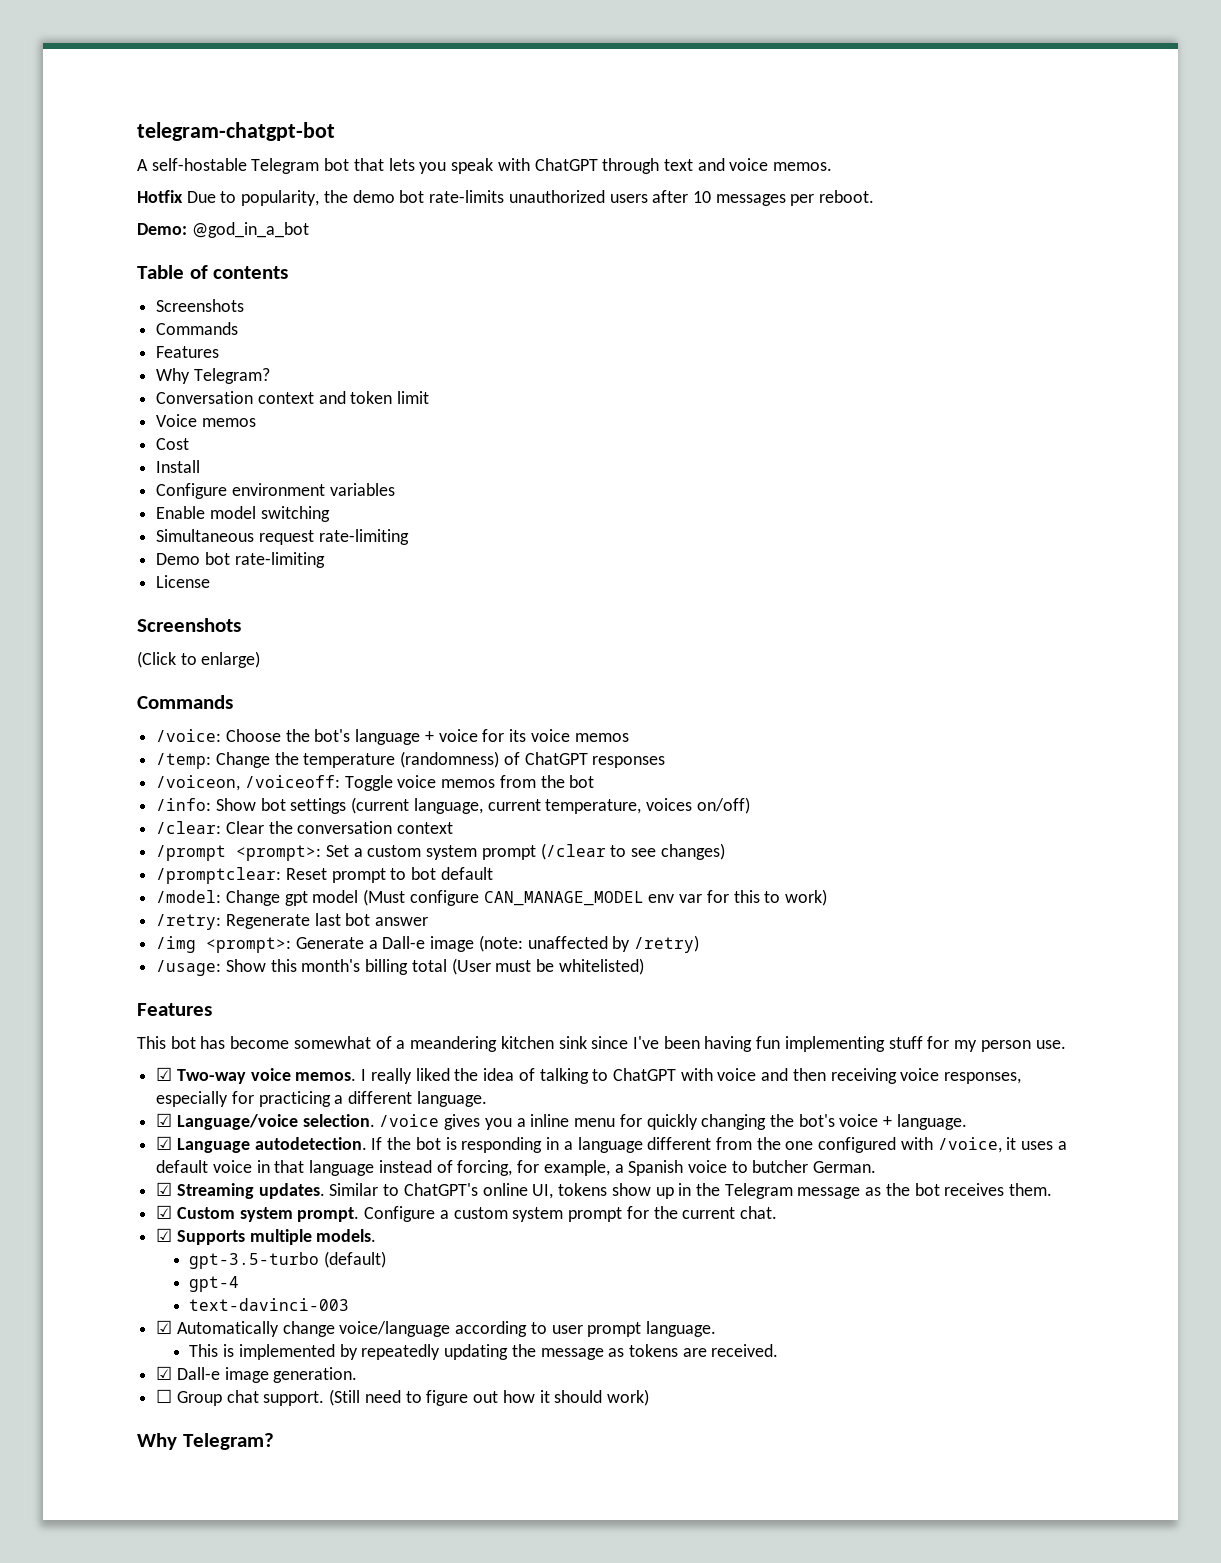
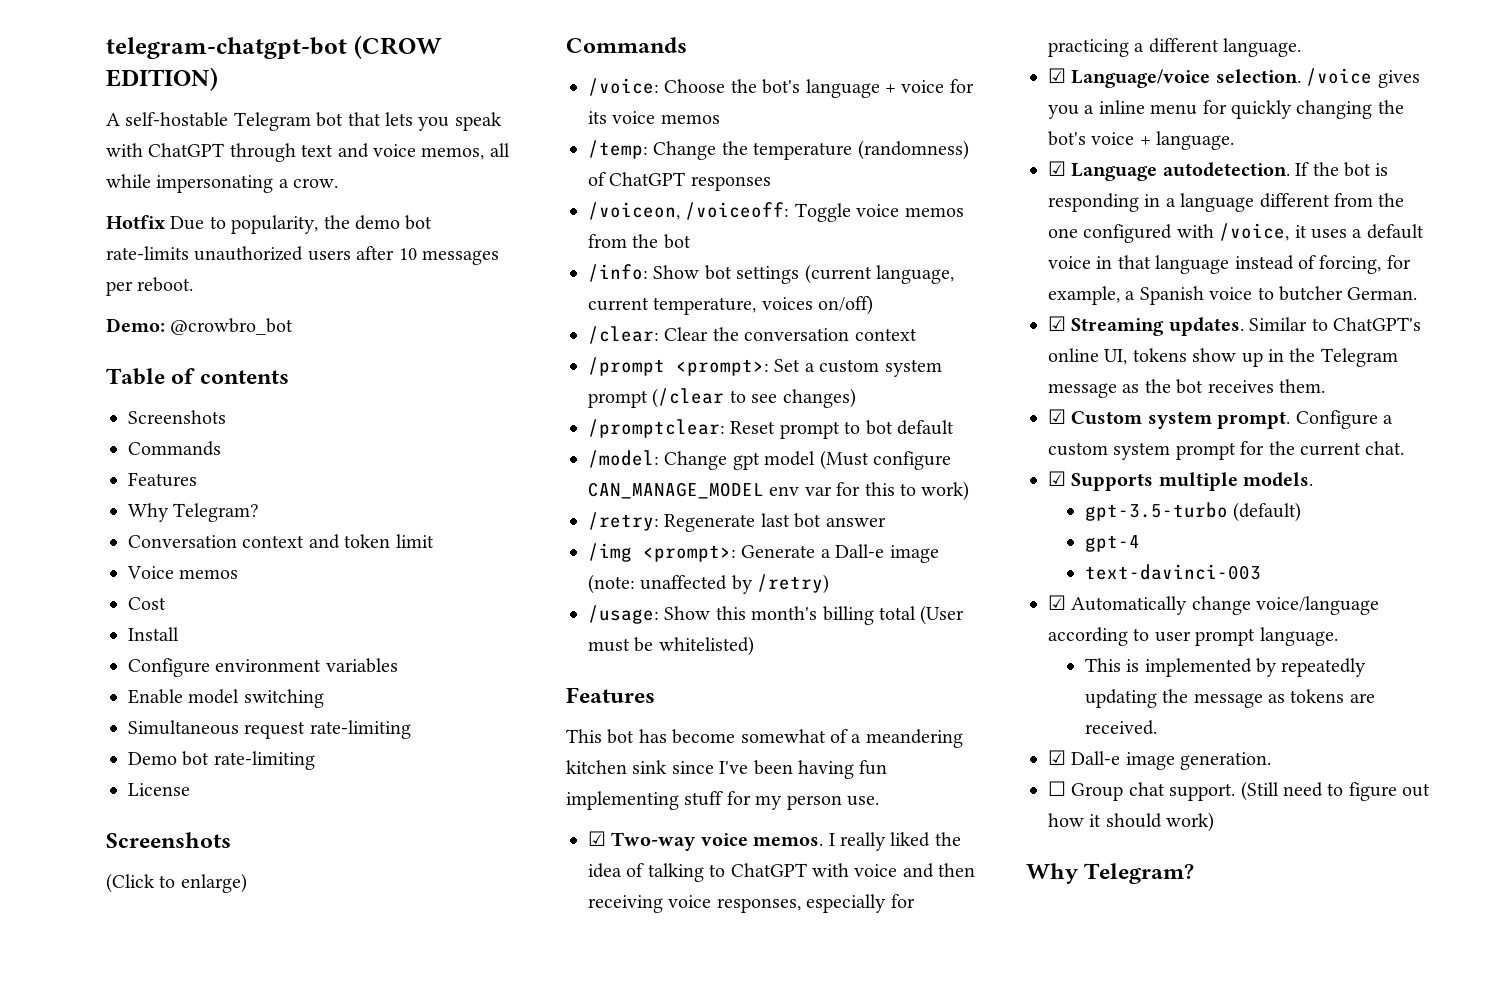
- telegram-chatgpt-bot
+ telegram-chatgpt-bot (CROW EDITION)
- A self-hostable Telegram bot that lets you speak with ChatGPT through text and voice memos.
+ A self-hostable Telegram bot that lets you speak with ChatGPT through text and voice memos, all while impersonating a crow.
- Demo: @god_in_a_bot
+ Demo: @crowbro_bot

